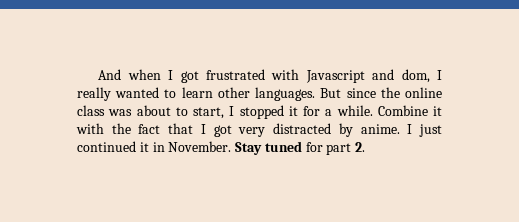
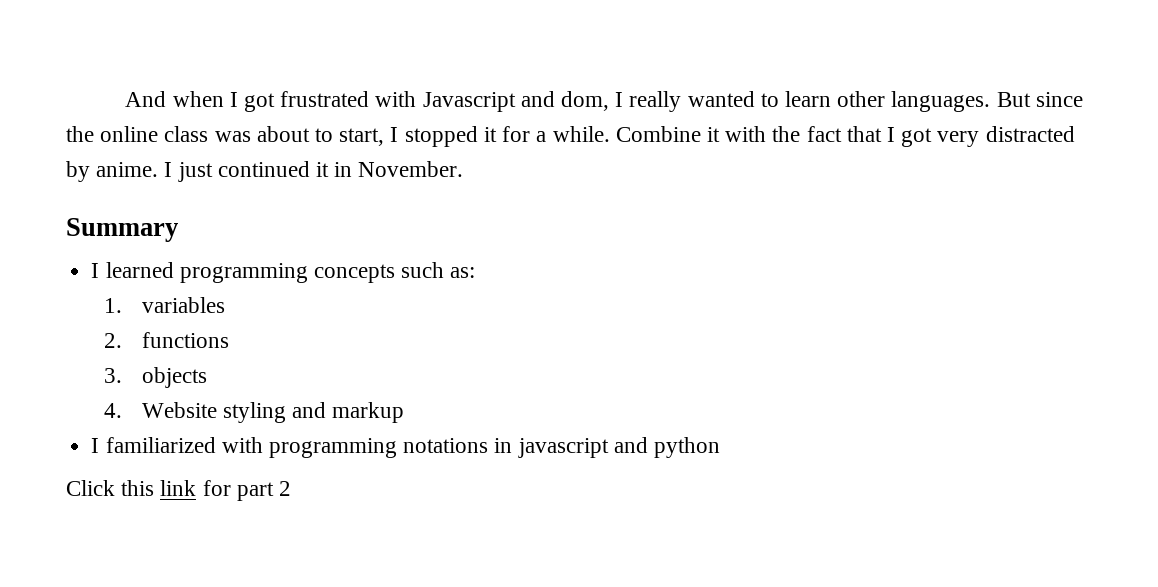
- I just continued it in November. Stay tuned for part 2.
+ I just continued it in November.
+ Summary
+ I learned programming concepts such as:
+ 1. variables
+ 2. functions
+ 3. objects
+ 4. Website styling and markup
+ I familiarized with programming notations in javascript and python
+ Click this link for part 2

